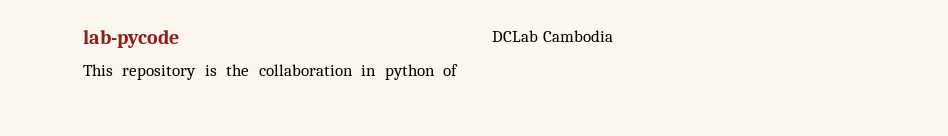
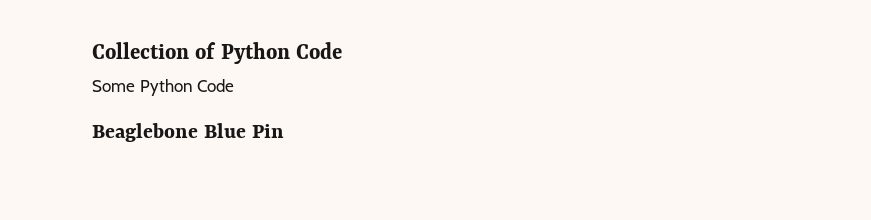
- lab-pycode
- This repository is the collaboration in python of DCLab Cambodia
+ Collection of Python Code
+ Some Python Code
+ Beaglebone Blue Pin

